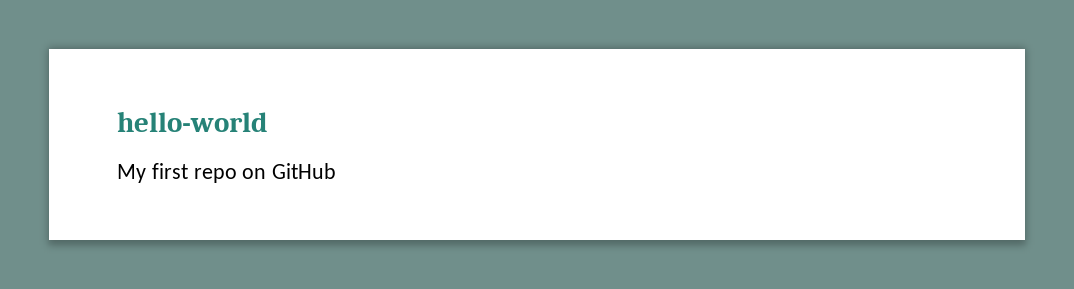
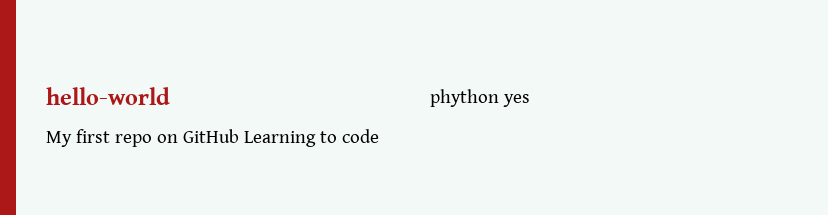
- My first repo on GitHub
+ My first repo on GitHub Learning to code phython yes

